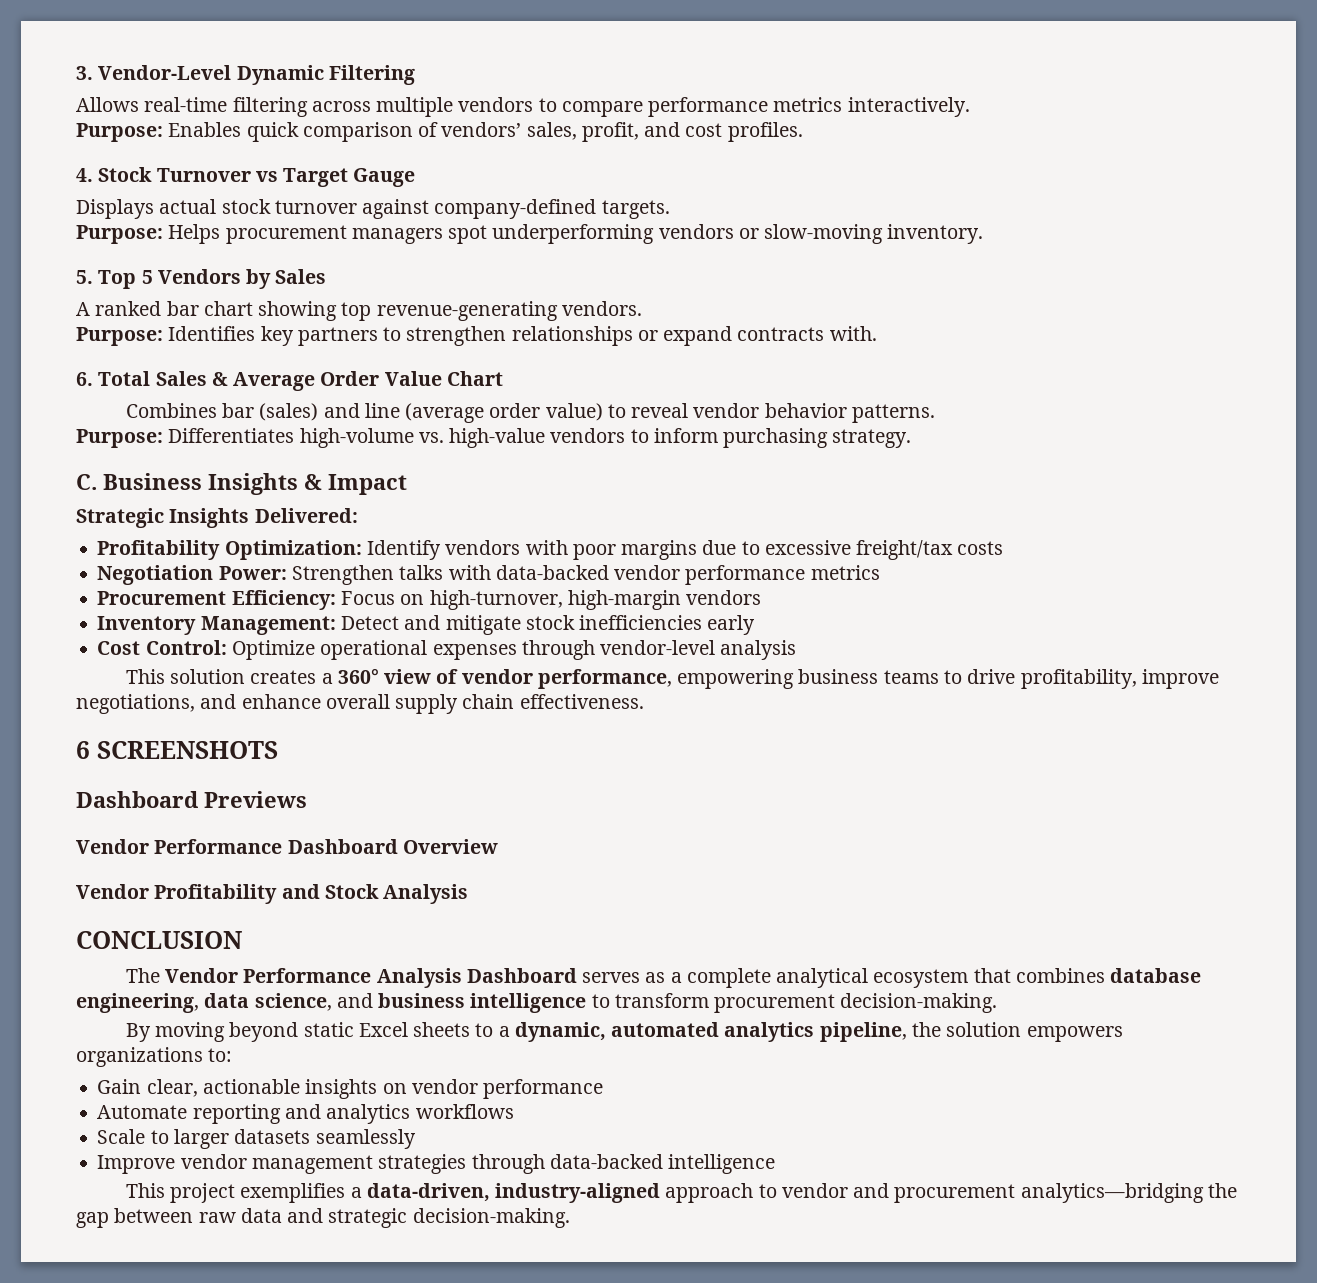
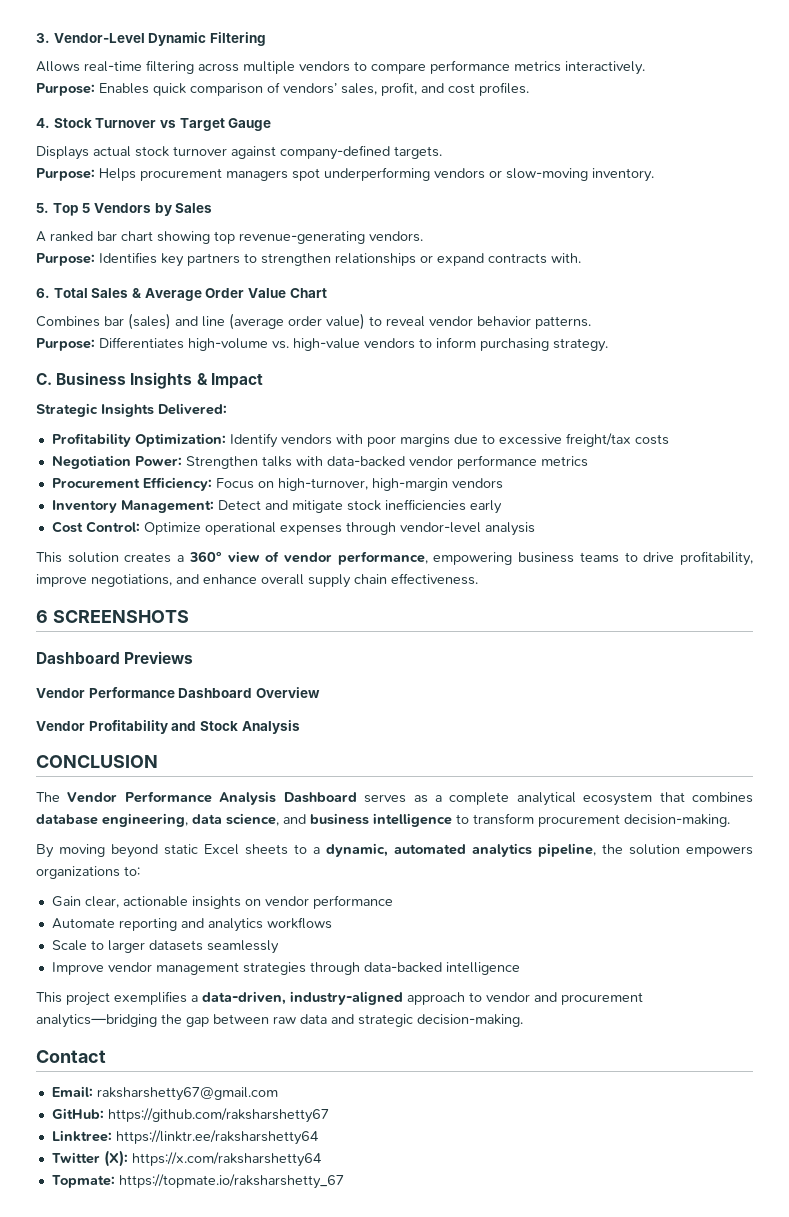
+ Contact
+ Email: raksharshetty67@gmail.com
+ GitHub: https://github.com/raksharshetty67
+ Linktree: https://linktr.ee/raksharshetty64
+ Twitter (X): https://x.com/raksharshetty64
+ Topmate: https://topmate.io/raksharshetty_67

